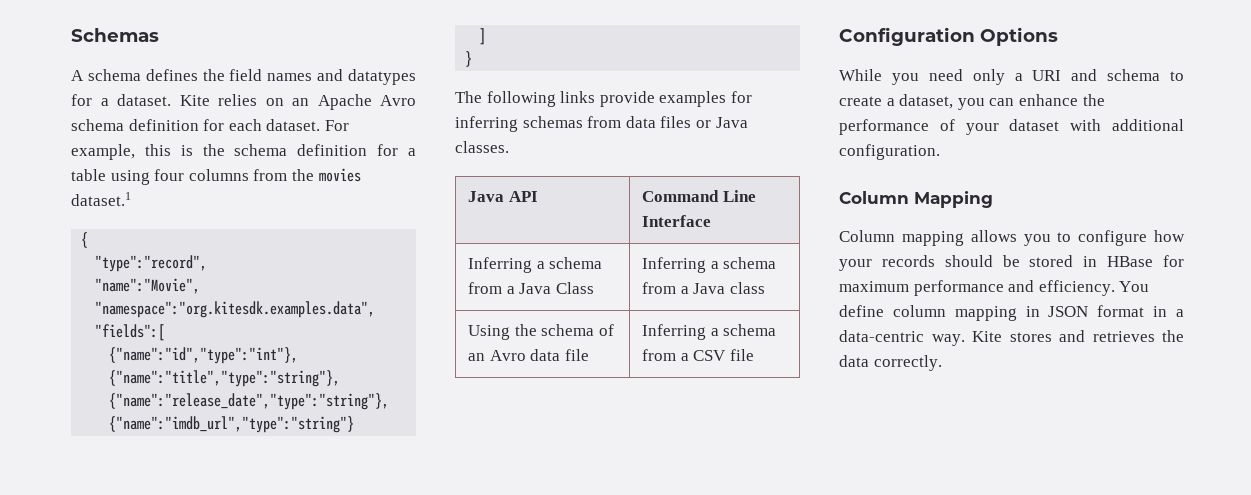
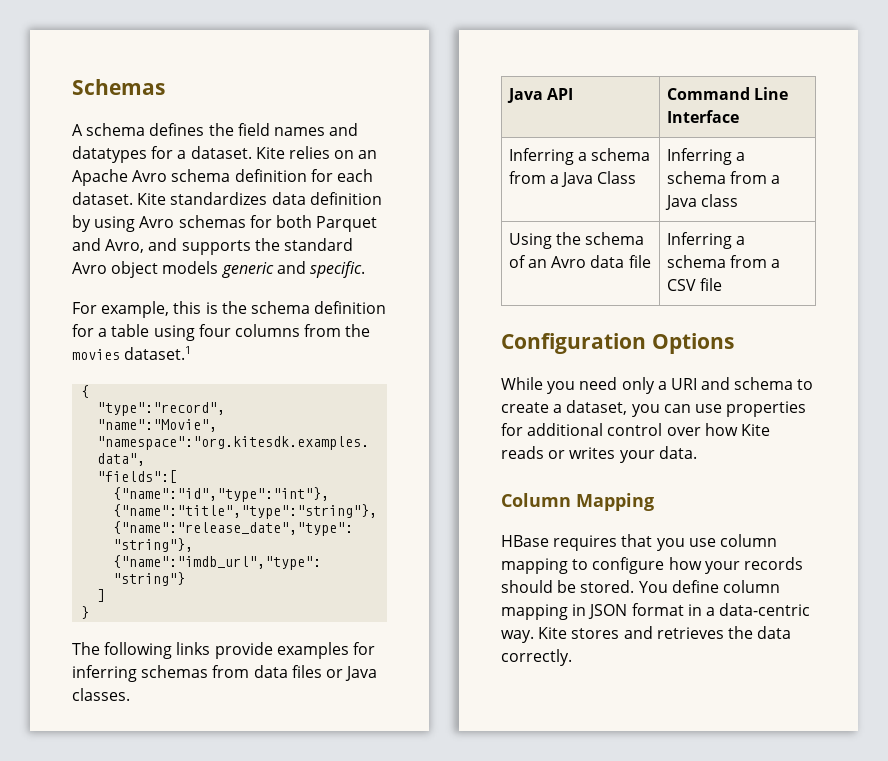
- Kite relies on an Apache Avro schema definition for each dataset. For example, this is the schema definition for a table using four columns from the movies dataset.1
+ Kite relies on an Apache Avro schema definition for each dataset. Kite standardizes data definition by using Avro schemas for both Parquet and Avro, and supports the standard Avro object models generic and specific.
+ For example, this is the schema definition for a table using four columns from the movies dataset.1
- While you need only a URI and schema to create a dataset, you can enhance the performance of your dataset with additional configuration.
+ While you need only a URI and schema to create a dataset, you can use properties for additional control over how Kite reads or writes your data.
  Column Mapping
- Column mapping allows you to configure how your records should be stored in HBase for maximum performance and efficiency.
+ HBase requires that you use column mapping to configure how your records should be stored.

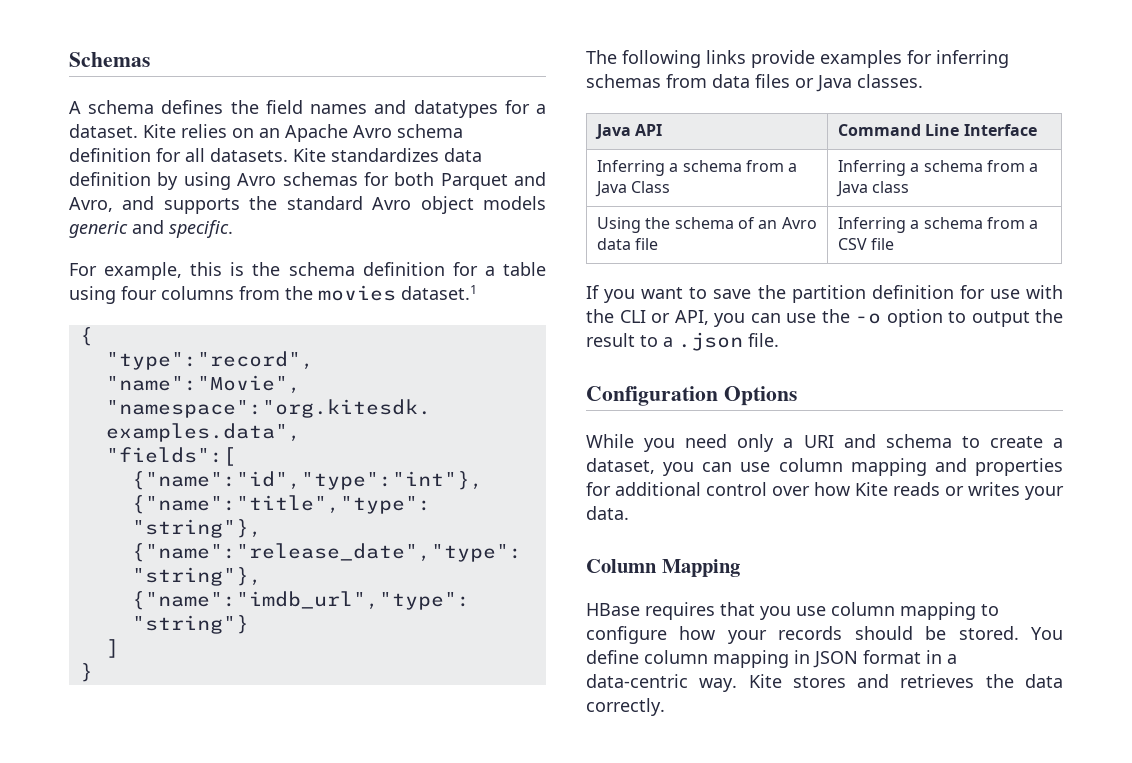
- Kite relies on an Apache Avro schema definition for each dataset.
+ Kite relies on an Apache Avro schema definition for all datasets.
+ If you want to save the partition definition for use with the CLI or API, you can use the -o option to output the result to a .json file.
- While you need only a URI and schema to create a dataset, you can use properties for additional control over how Kite reads or writes your data.
+ While you need only a URI and schema to create a dataset, you can use column mapping and properties for additional control over how Kite reads or writes your data.

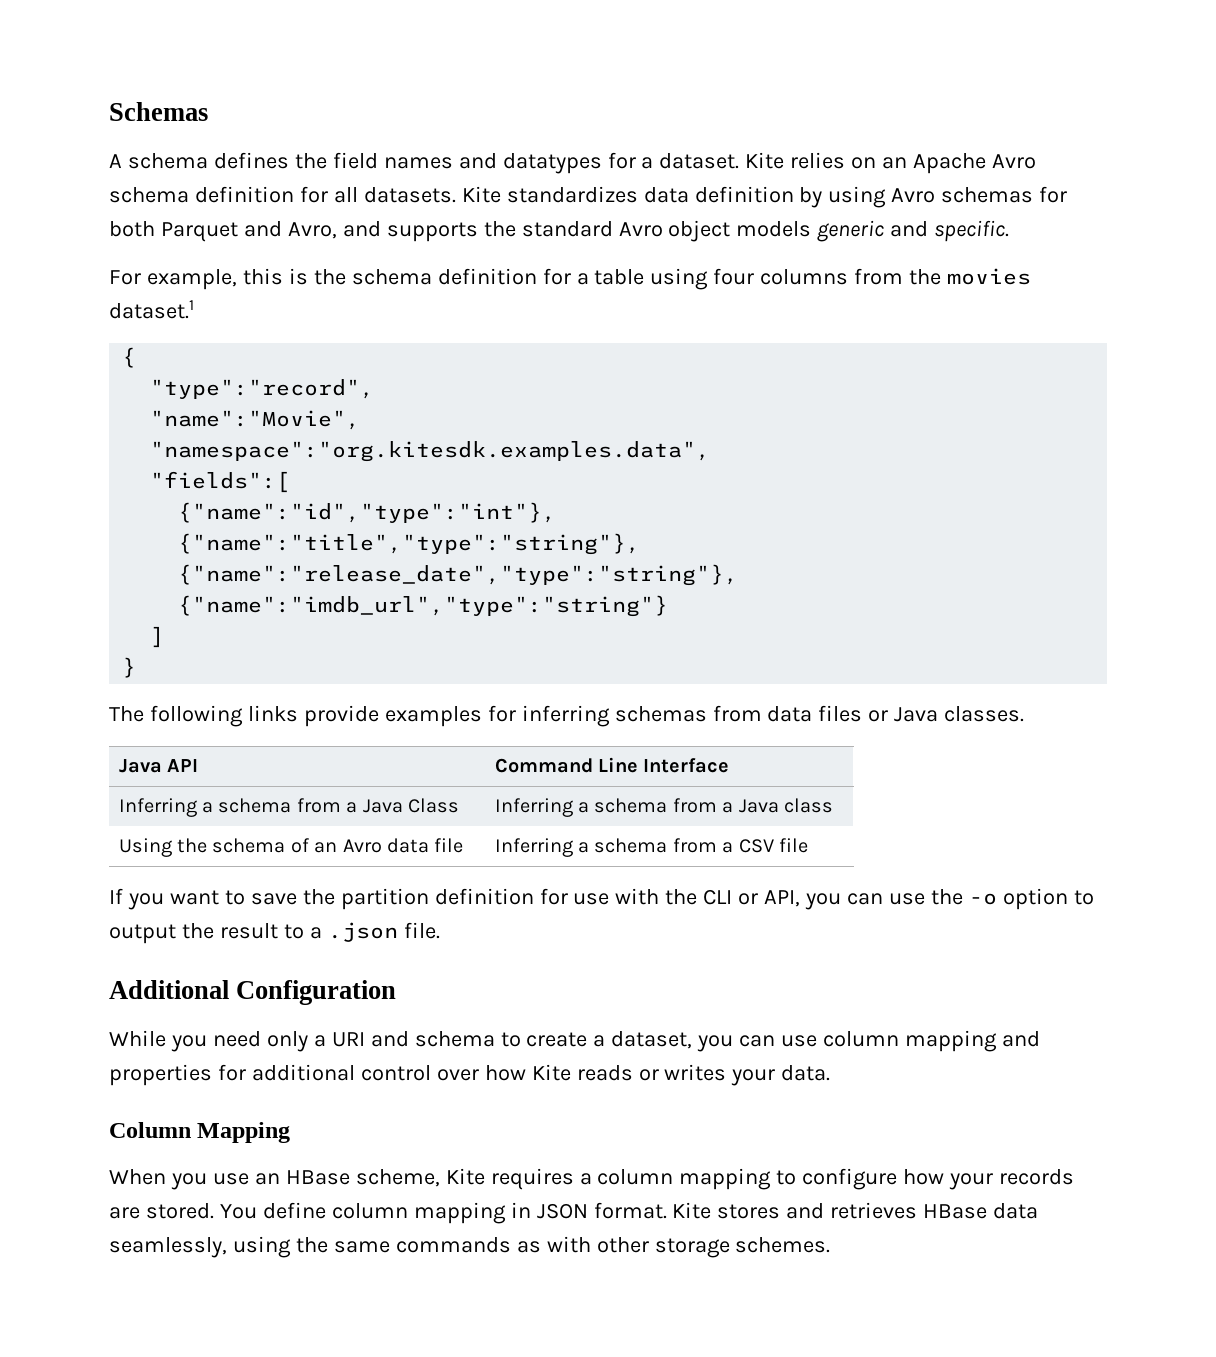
- Configuration Options
+ Additional Configuration
- HBase requires that you use column mapping to configure how your records should be stored.
+ When you use an HBase scheme, Kite requires a column mapping to configure how your records are stored.
- You define column mapping in JSON format in a data-centric way. Kite stores and retrieves the data correctly.
+ You define column mapping in JSON format. Kite stores and retrieves HBase data seamlessly, using the same commands as with other storage schemes.

